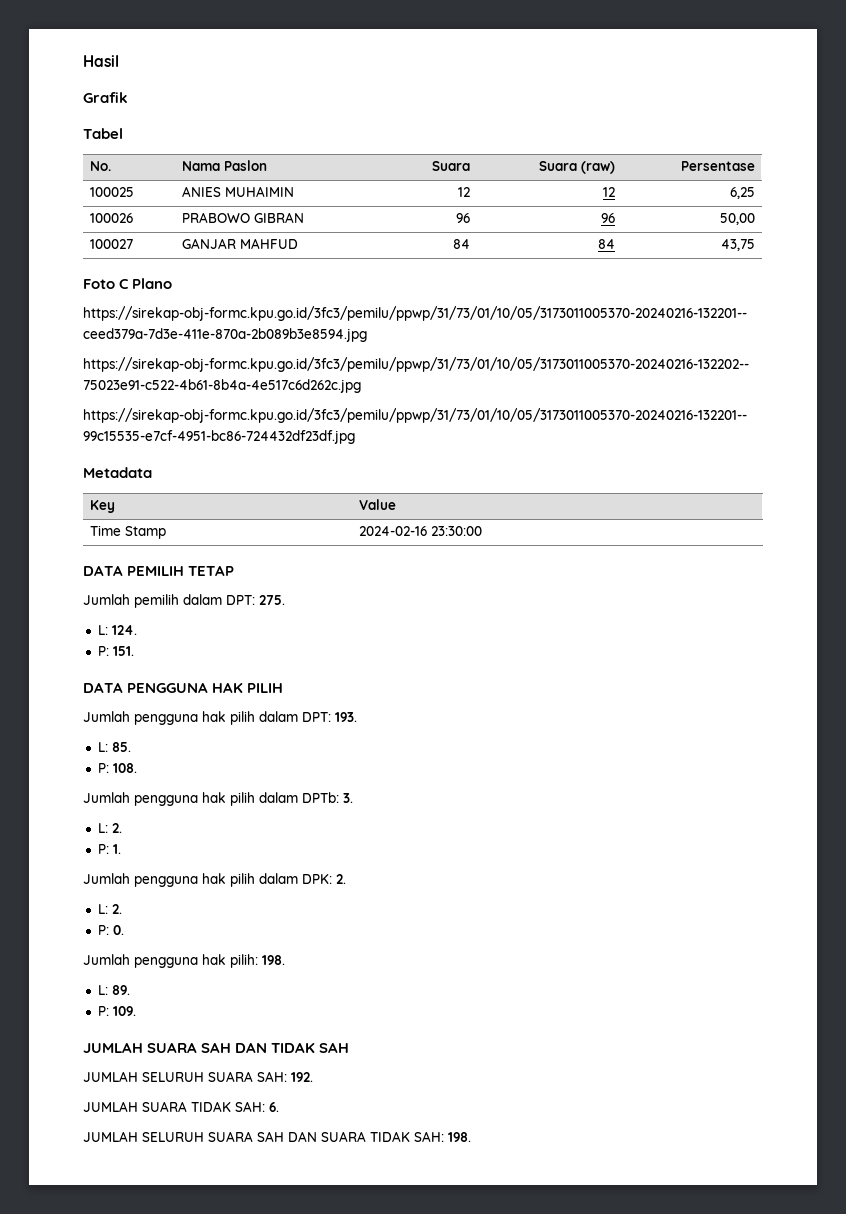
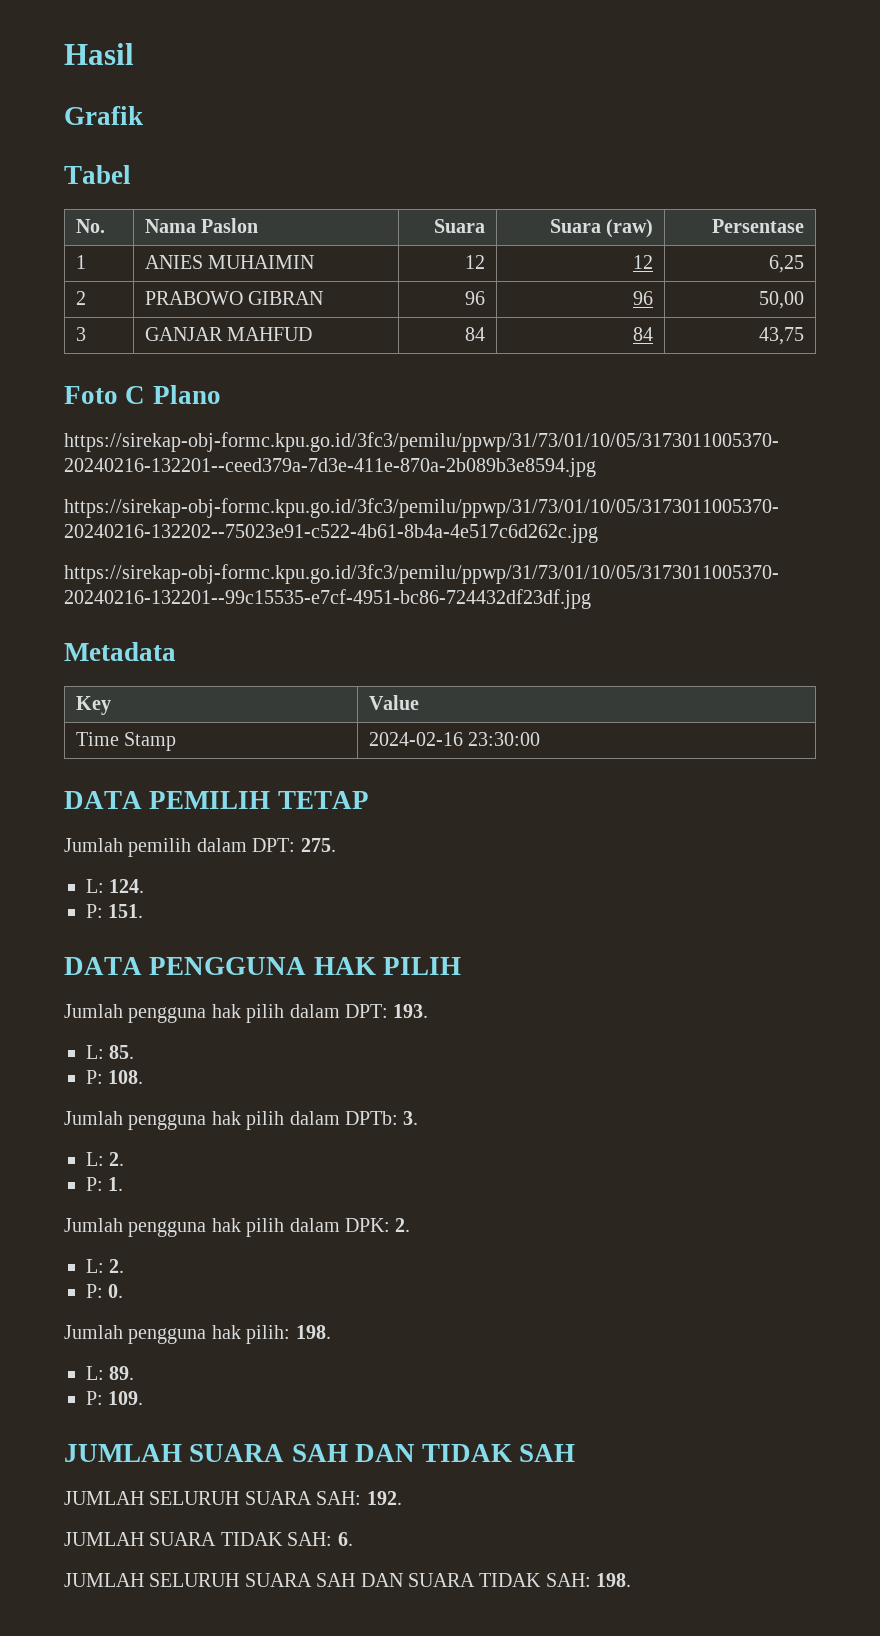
- 100025 | ANIES MUHAIMIN | 12 | 12 | 6,25
+ 1 | ANIES MUHAIMIN | 12 | 12 | 6,25
- 100026 | PRABOWO GIBRAN | 96 | 96 | 50,00
+ 2 | PRABOWO GIBRAN | 96 | 96 | 50,00
- 100027 | GANJAR MAHFUD | 84 | 84 | 43,75
+ 3 | GANJAR MAHFUD | 84 | 84 | 43,75

